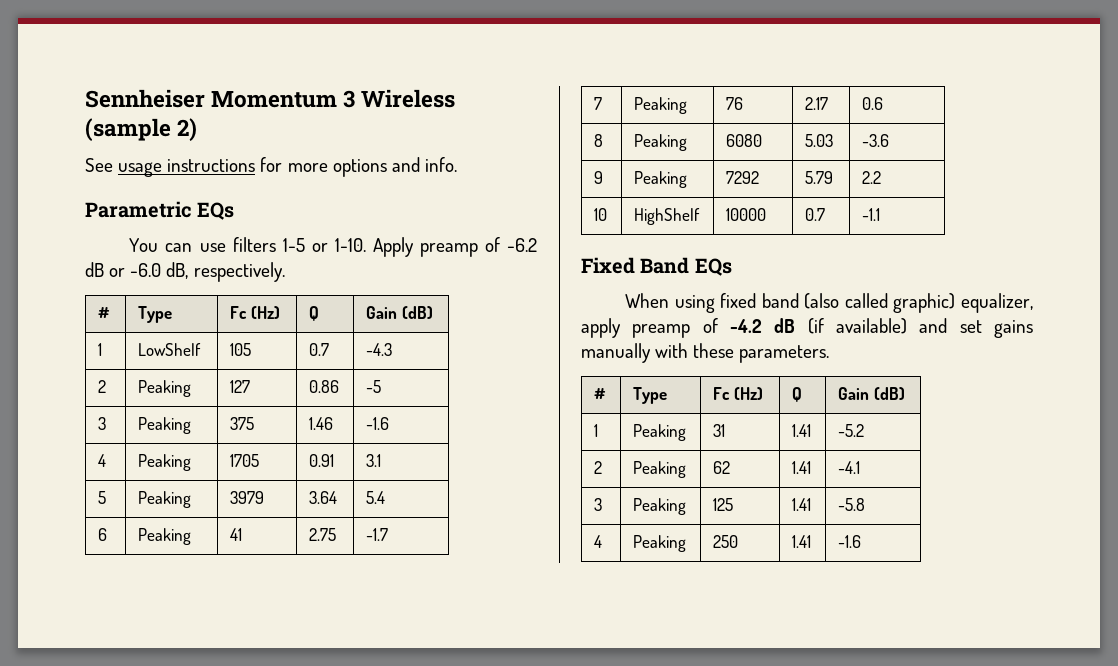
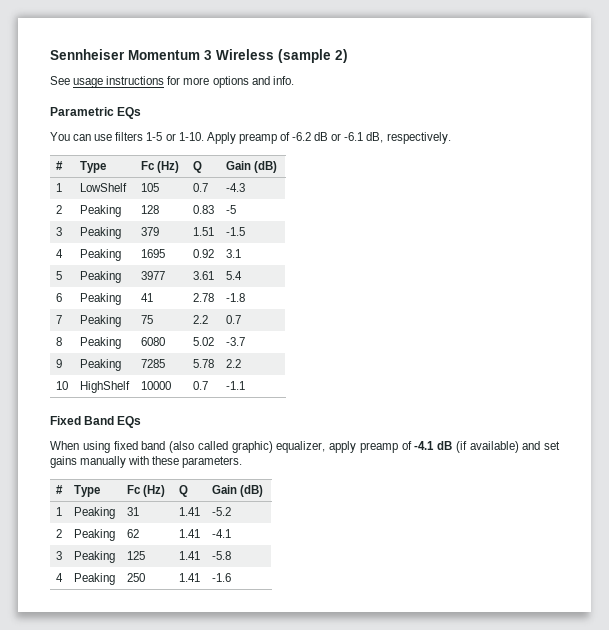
- Apply preamp of -6.2 dB or -6.0 dB, respectively.
+ Apply preamp of -6.2 dB or -6.1 dB, respectively.
- 2 | Peaking | 127 | 0.86 | -5
+ 2 | Peaking | 128 | 0.83 | -5
- 3 | Peaking | 375 | 1.46 | -1.6
- 4 | Peaking | 1705 | 0.91 | 3.1
+ 3 | Peaking | 379 | 1.51 | -1.5
+ 4 | Peaking | 1695 | 0.92 | 3.1
- 5 | Peaking | 3979 | 3.64 | 5.4
+ 5 | Peaking | 3977 | 3.61 | 5.4
- 6 | Peaking | 41 | 2.75 | -1.7
+ 6 | Peaking | 41 | 2.78 | -1.8
- 7 | Peaking | 76 | 2.17 | 0.6
+ 7 | Peaking | 75 | 2.2 | 0.7
- 8 | Peaking | 6080 | 5.03 | -3.6
+ 8 | Peaking | 6080 | 5.02 | -3.7
- 9 | Peaking | 7292 | 5.79 | 2.2
+ 9 | Peaking | 7285 | 5.78 | 2.2
- When using fixed band (also called graphic) equalizer, apply preamp of -4.2 dB (if available) and set gains manually with these parameters.
+ When using fixed band (also called graphic) equalizer, apply preamp of -4.1 dB (if available) and set gains manually with these parameters.

